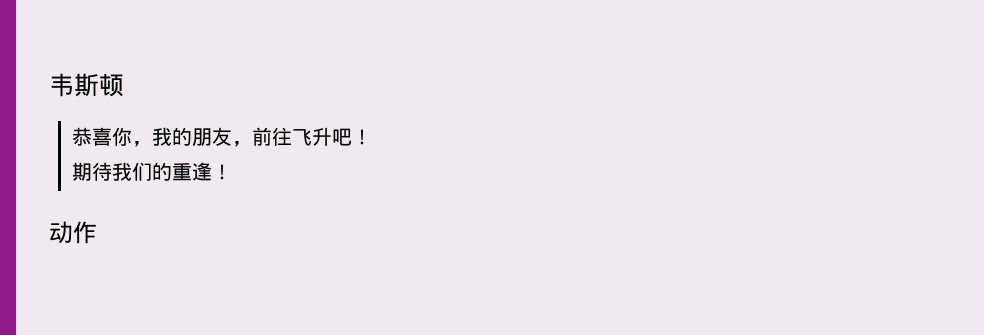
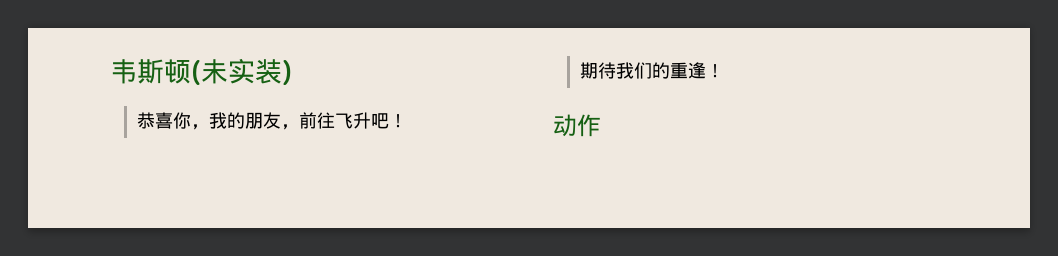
- 韦斯顿
+ 韦斯顿(未实装)

